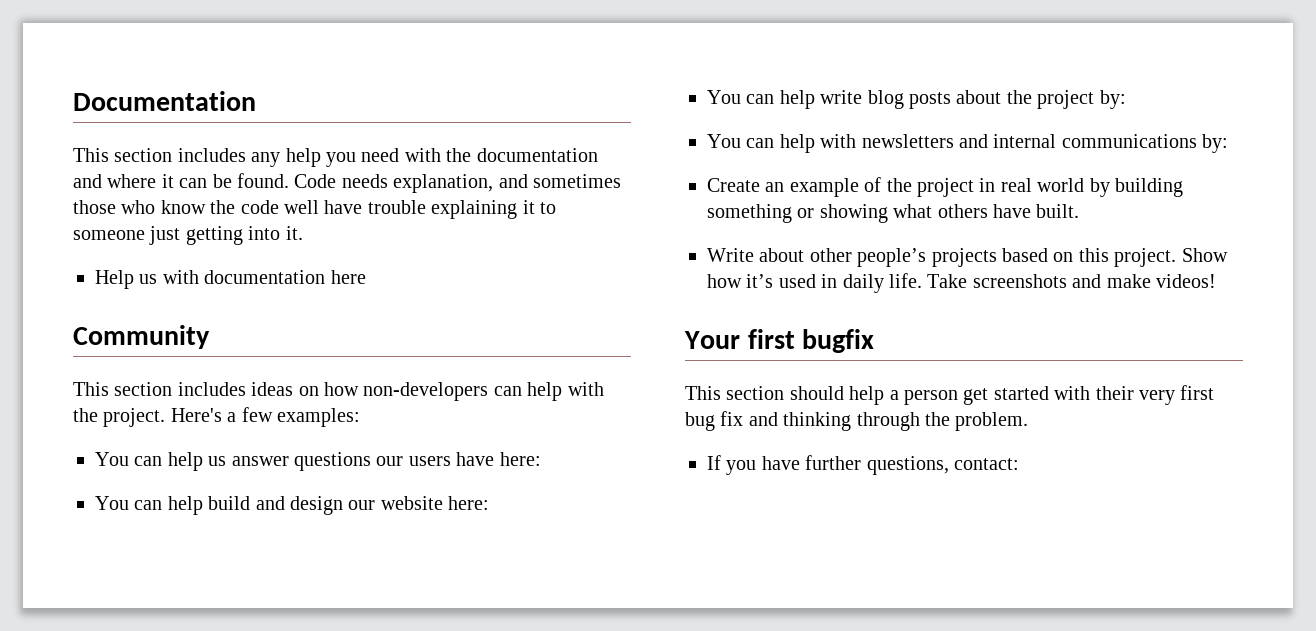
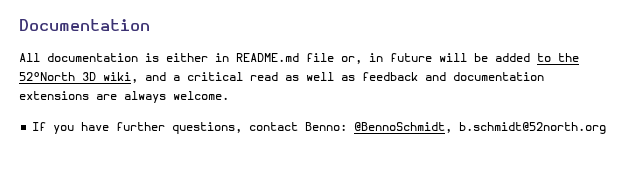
- This section includes any help you need with the documentation and where it can be found. Code needs explanation, and sometimes those who know the code well have trouble explaining it to someone just getting into it.
- Help us with documentation here
- Community
- This section includes ideas on how non-developers can help with the project. Here's a few examples:
- You can help us answer questions our users have here:
- You can help build and design our website here:
- You can help write blog posts about the project by:
- You can help with newsletters and internal communications by:
- Create an example of the project in real world by building something or showing what others have built.
- Write about other people’s projects based on this project. Show how it’s used in daily life. Take screenshots and make videos!
- Your first bugfix
- This section should help a person get started with their very first bug fix and thinking through the problem.
+ All documentation is either in README.md file or, in future will be added to the 52°North 3D wiki, and a critical read as well as feedback and documentation extensions are always welcome.
- If you have further questions, contact:
+ If you have further questions, contact Benno: @BennoSchmidt, b.schmidt@52north.org

